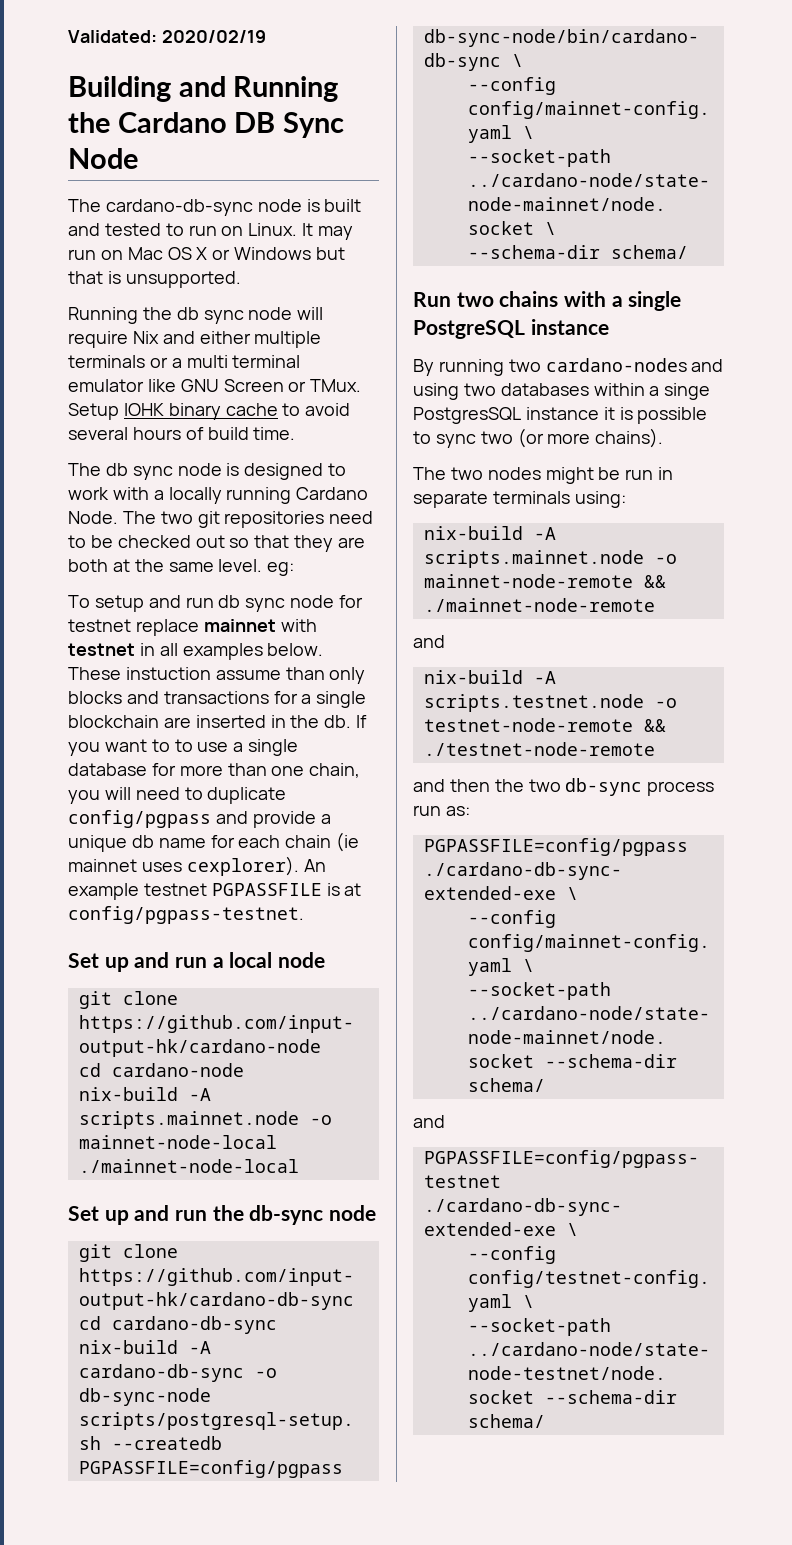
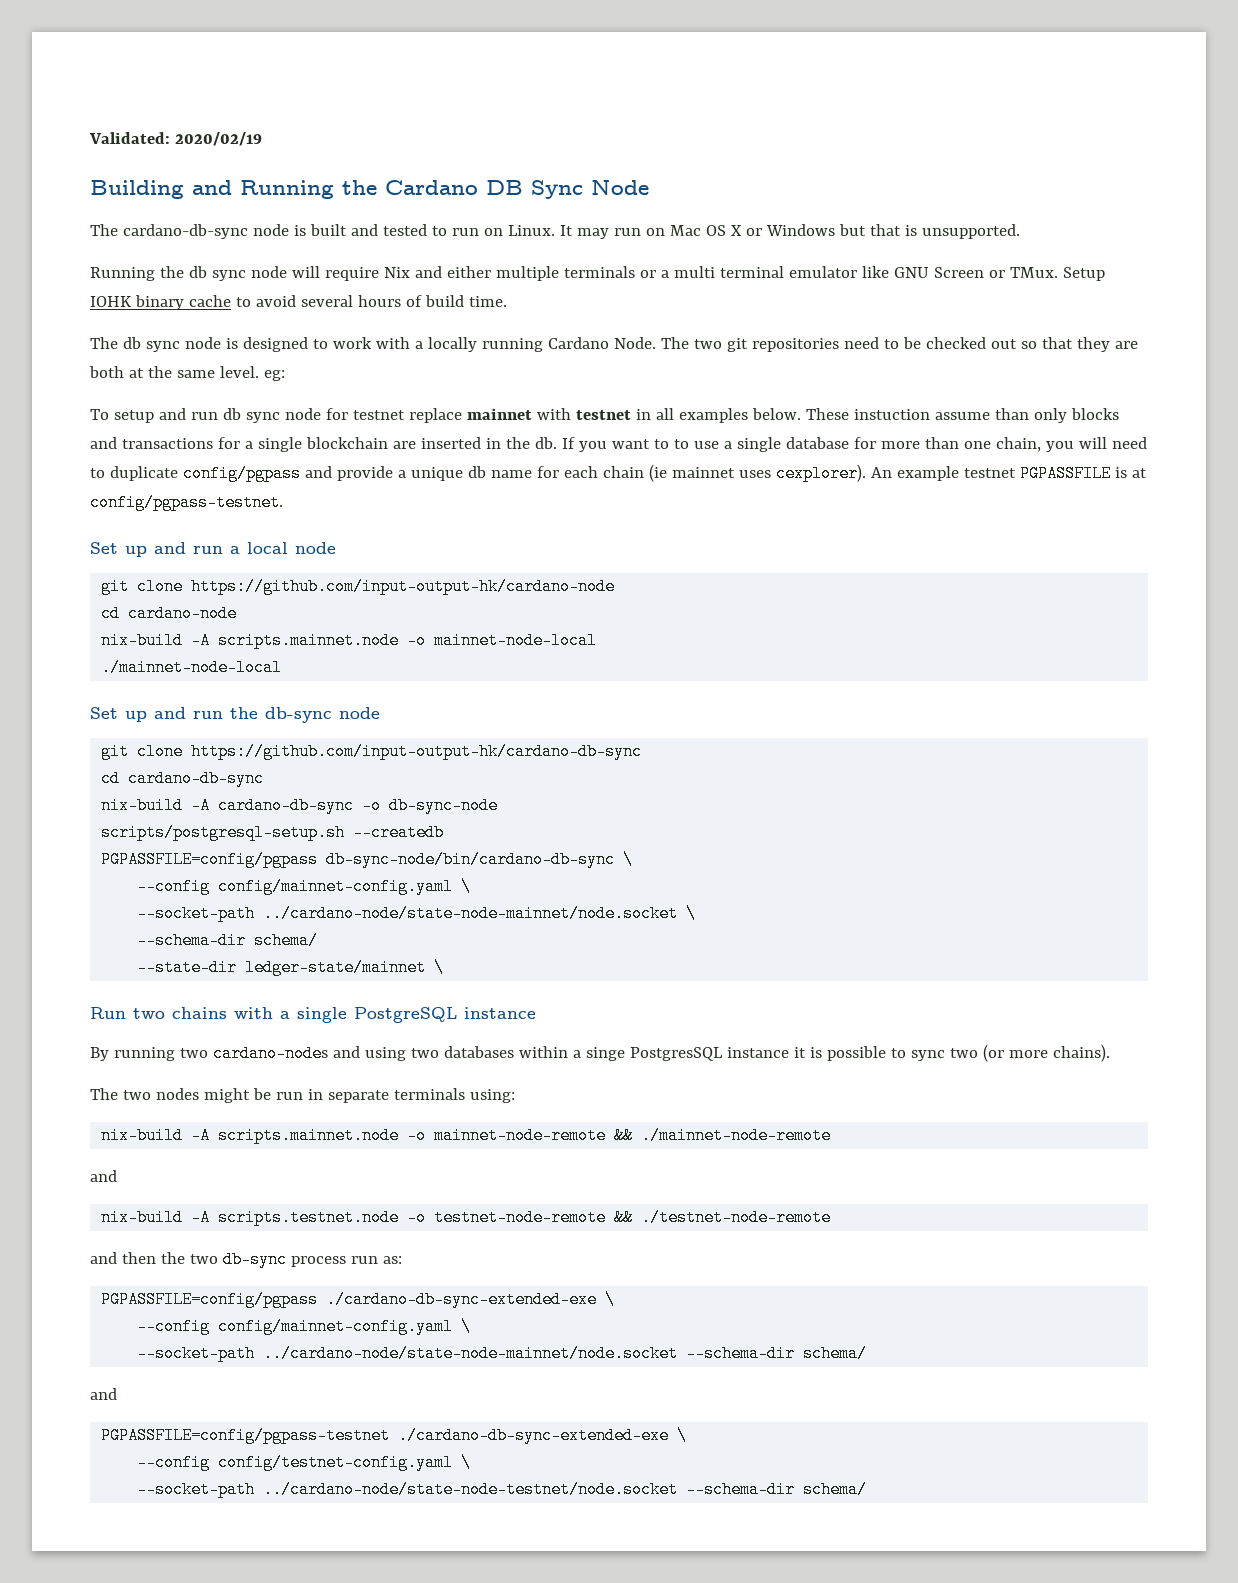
+ --state-dir ledger-state/mainnet \

